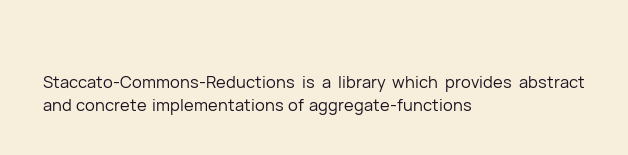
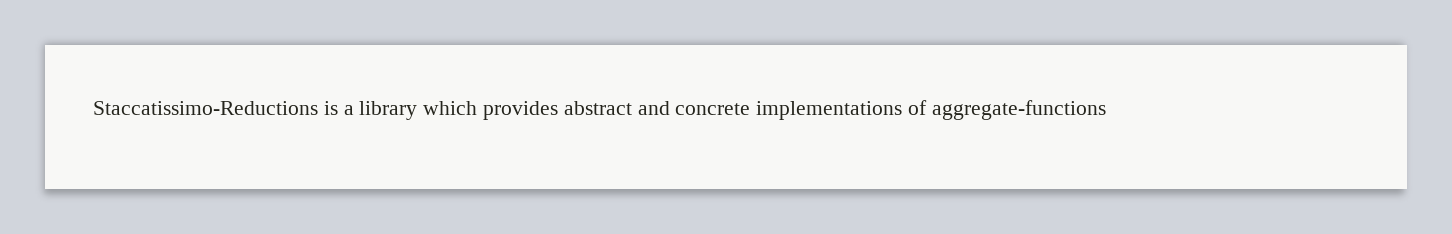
- Staccato-Commons-Reductions is a library which provides abstract and concrete implementations of aggregate-functions
+ Staccatissimo-Reductions is a library which provides abstract and concrete implementations of aggregate-functions

